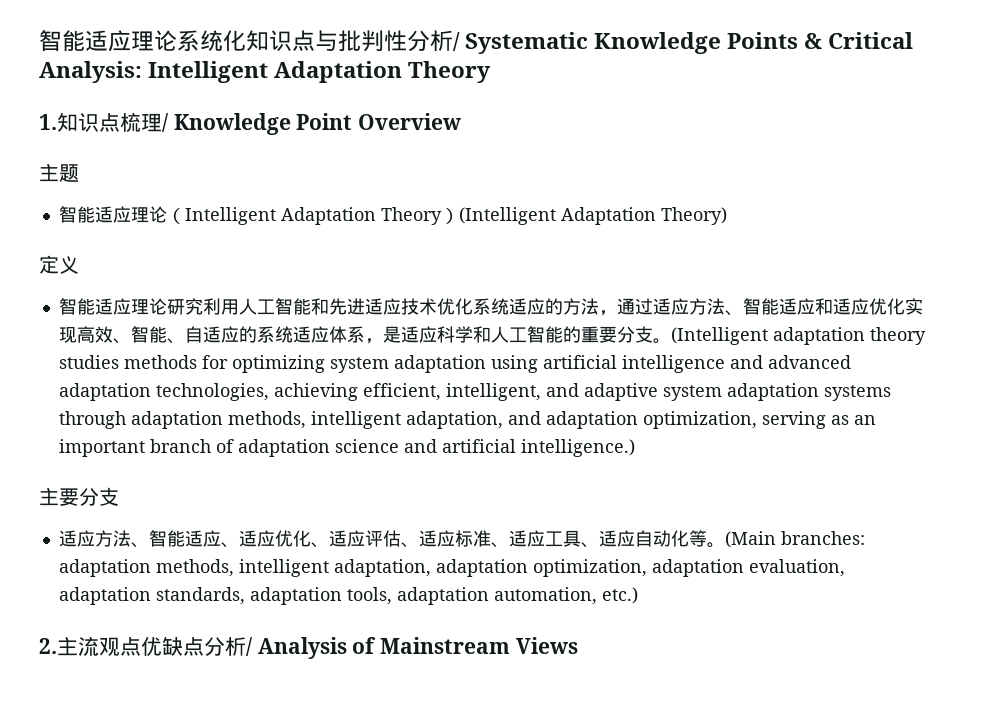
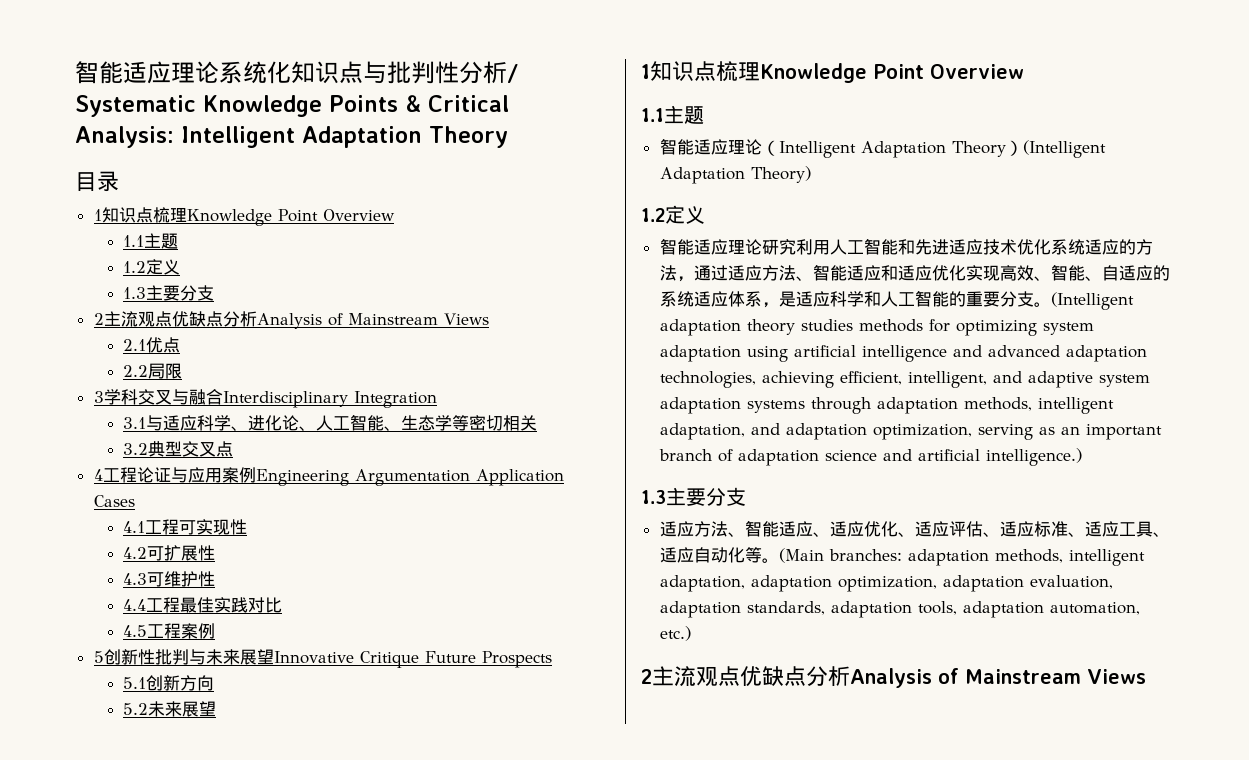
- 1.知识点梳理/ Knowledge Point Overview
- 主题
+ 目录
+ 1知识点梳理Knowledge Point Overview
+ 1.1主题
+ 1.2定义
+ 1.3主要分支
+ 2主流观点优缺点分析Analysis of Mainstream Views
+ 2.1优点
+ 2.2局限
+ 3学科交叉与融合Interdisciplinary Integration
+ 3.1与适应科学、进化论、人工智能、生态学等密切相关
+ 3.2典型交叉点
+ 4工程论证与应用案例Engineering Argumentation Application Cases
+ 4.1工程可实现性
+ 4.2可扩展性
+ 4.3可维护性
+ 4.4工程最佳实践对比
+ 4.5工程案例
+ 5创新性批判与未来展望Innovative Critique Future Prospects
+ 5.1创新方向
+ 5.2未来展望
+ 1知识点梳理Knowledge Point Overview
+ 1.1主题
  智能适应理论（Intelligent Adaptation Theory）(Intelligent Adaptation Theory)
- 定义
+ 1.2定义
  (Intelligent adaptation theory studies methods for optimizing system adaptation using artificial intelligence and advanced adaptation technologies, achieving efficient, intelligent, and adaptive system adaptation systems through adaptation methods, intelligent adaptation, and adaptation optimization, serving as an important branch of adaptation science and artificial intelligence.)
- 主要分支
+ 1.3主要分支
  (Main branches: adaptation methods, intelligent adaptation, adaptation optimization, adaptation evaluation, adaptation standards, adaptation tools, adaptation automation, etc.)
- 2.主流观点优缺点分析/ Analysis of Mainstream Views
+ 2主流观点优缺点分析Analysis of Mainstream Views

